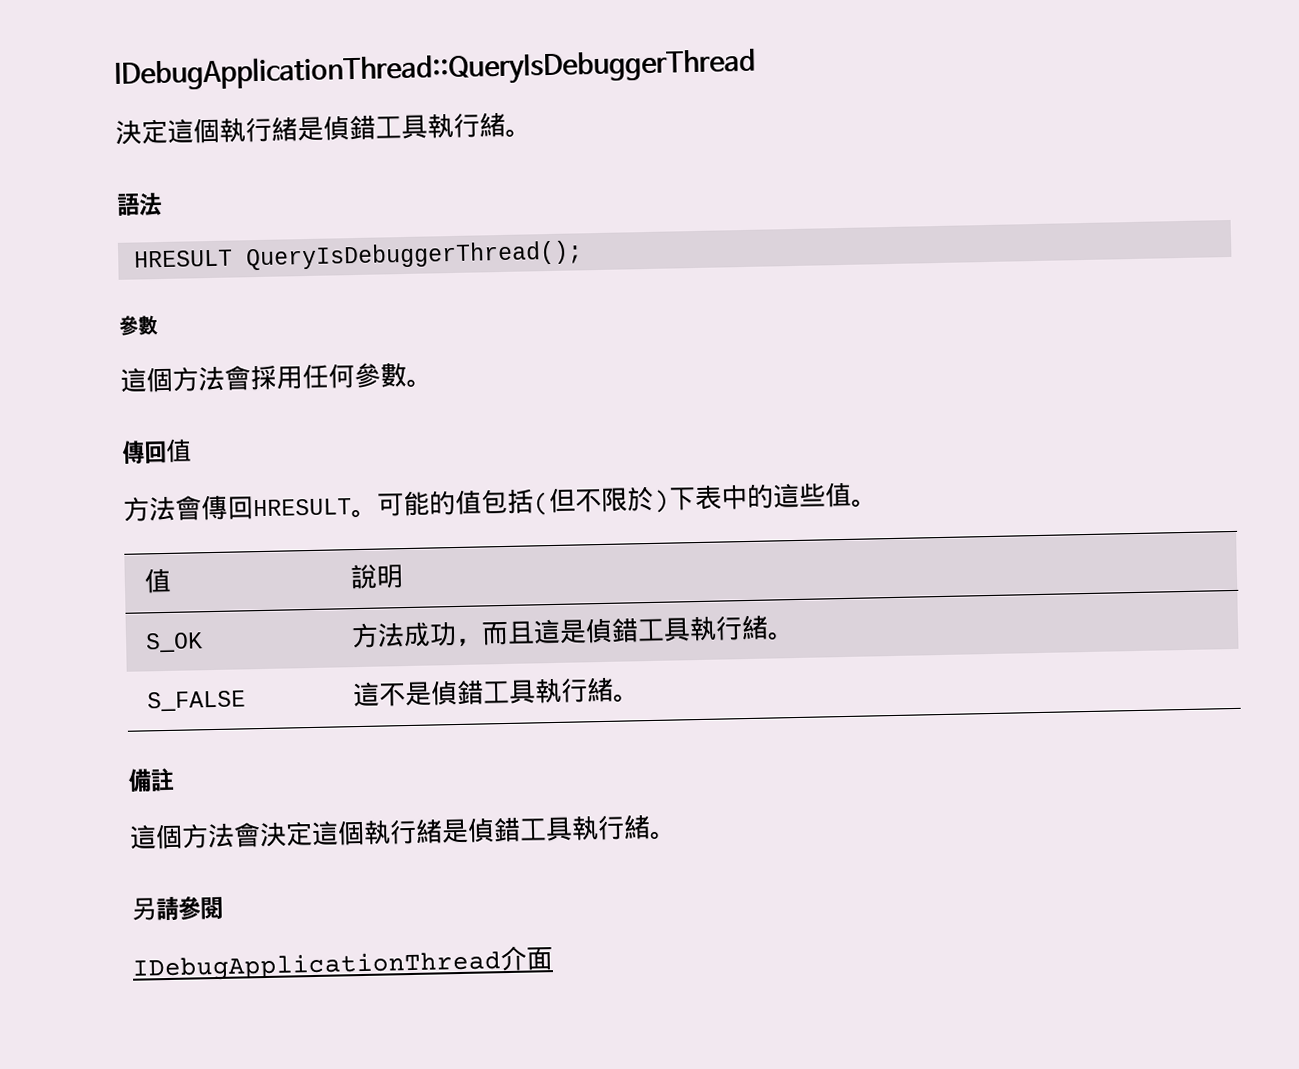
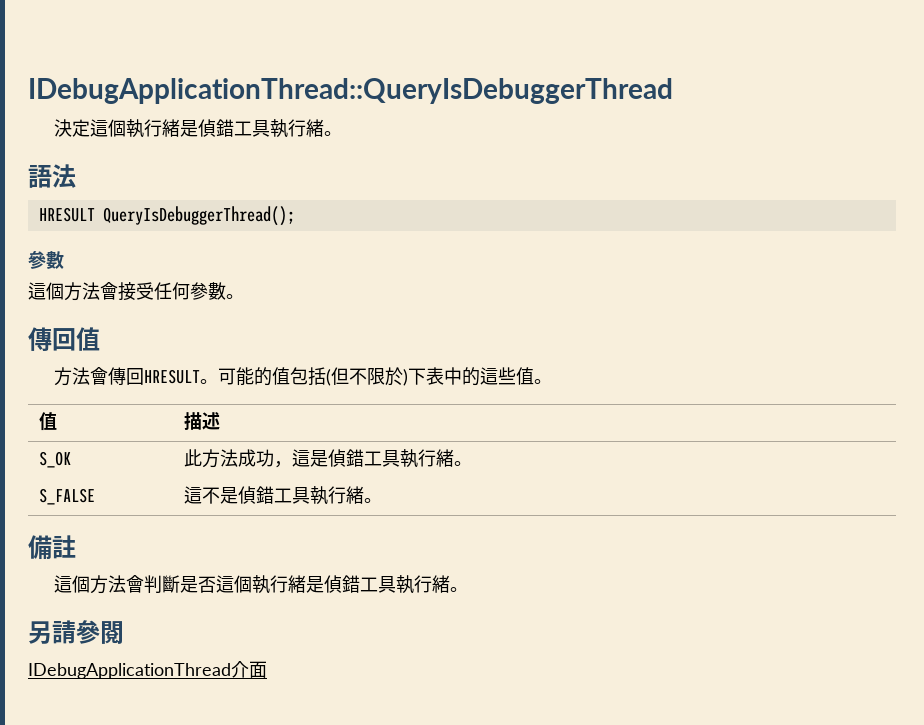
- 這個方法會採用任何參數。
+ 這個方法會接受任何參數。
- 值 | 說明
+ 值 | 描述
- S_OK | 方法成功，而且這是偵錯工具執行緒。
+ S_OK | 此方法成功，這是偵錯工具執行緒。
- 這個方法會決定這個執行緒是偵錯工具執行緒。
+ 這個方法會判斷是否這個執行緒是偵錯工具執行緒。

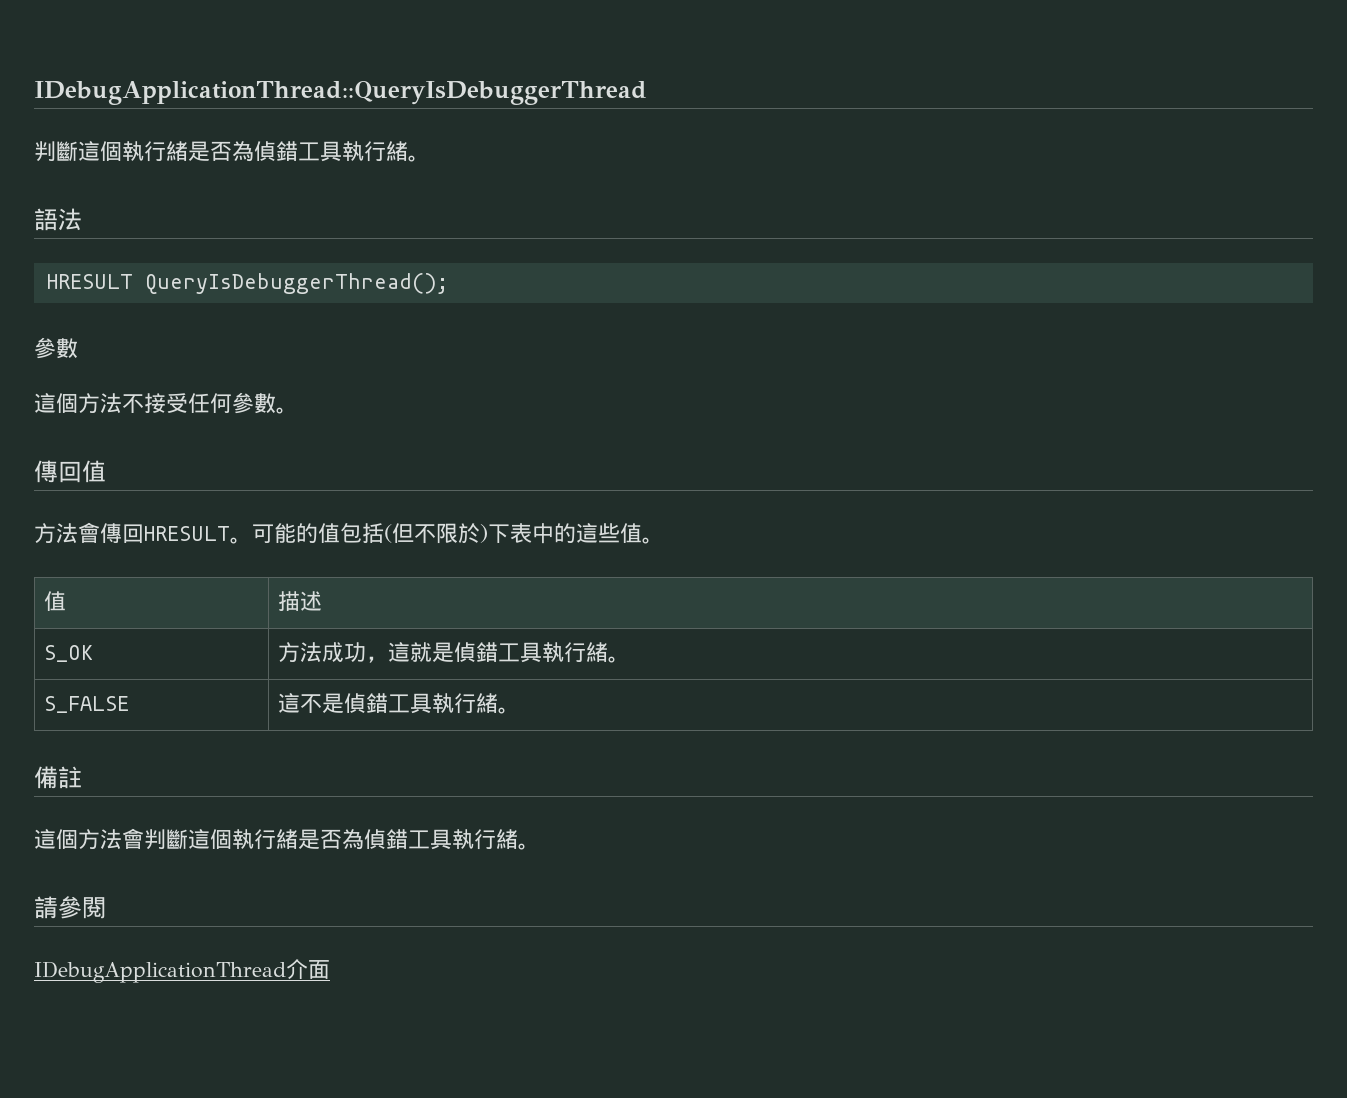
  IDebugApplicationThread::QueryIsDebuggerThread
- 決定這個執行緒是偵錯工具執行緒。
+ 判斷這個執行緒是否為偵錯工具執行緒。
- 這個方法會接受任何參數。
+ 這個方法不接受任何參數。
- S_OK | 此方法成功，這是偵錯工具執行緒。
+ S_OK | 方法成功，這就是偵錯工具執行緒。
- 這個方法會判斷是否這個執行緒是偵錯工具執行緒。
- 另請參閱
+ 這個方法會判斷這個執行緒是否為偵錯工具執行緒。
+ 請參閱

